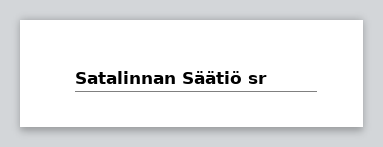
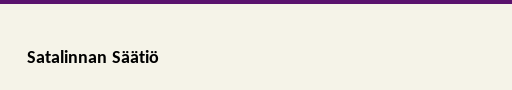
- Satalinnan Säätiö sr
+ Satalinnan Säätiö

